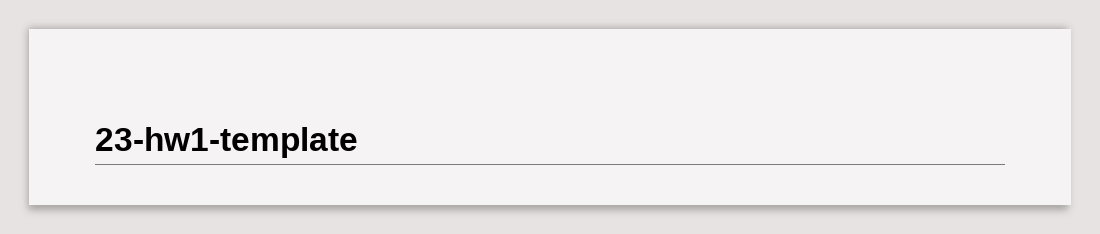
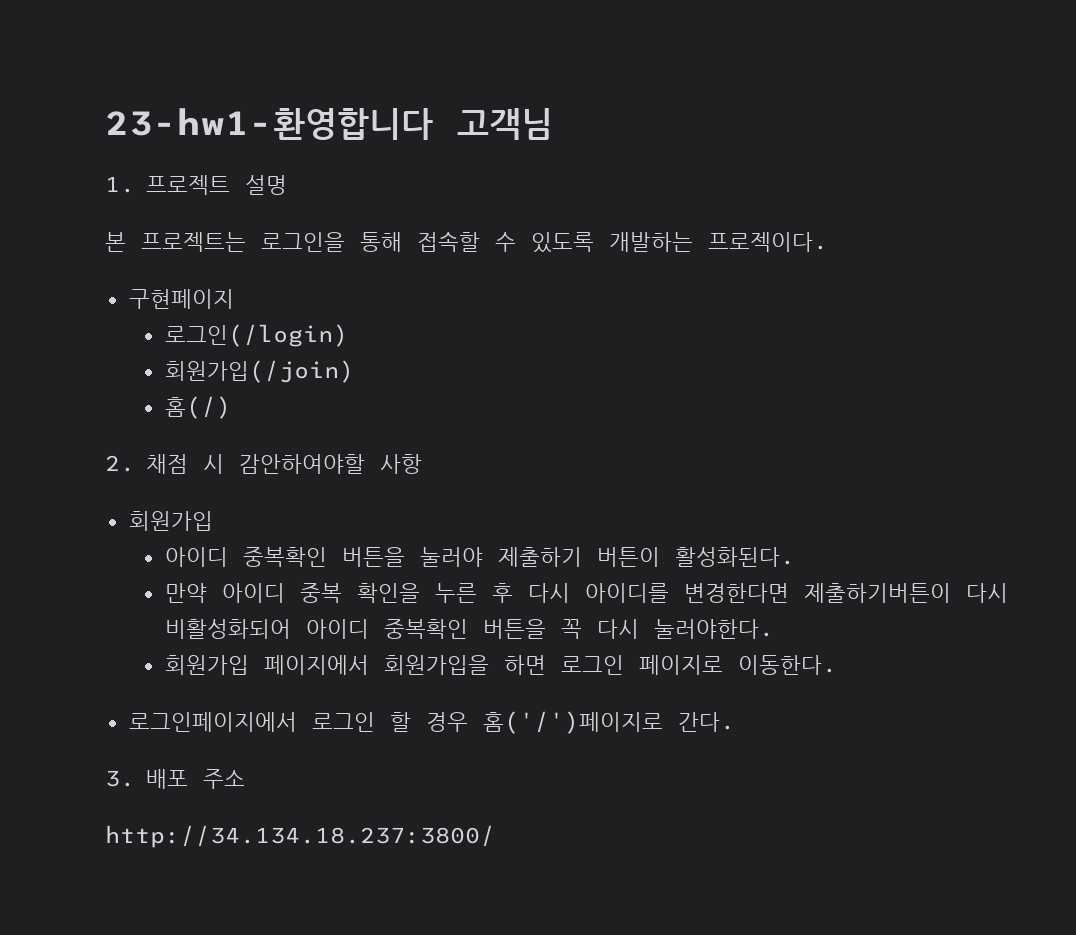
- 23-hw1-template
+ 23-hw1-환영합니다 고객님
+ 1. 프로젝트 설명
+ 본 프로젝트는 로그인을 통해 접속할 수 있도록 개발하는 프로젝이다.
+ 구현페이지
+ 로그인(/login)
+ 회원가입(/join)
+ 홈(/)
+ 2. 채점 시 감안하여야할 사항
+ 회원가입
+ 아이디 중복확인 버튼을 눌러야 제출하기 버튼이 활성화된다.
+ 만약 아이디 중복 확인을 누른 후 다시 아이디를 변경한다면 제출하기버튼이 다시 비활성화되어 아이디 중복확인 버튼을 꼭 다시 눌러야한다.
+ 회원가입 페이지에서 회원가입을 하면 로그인 페이지로 이동한다.
+ 로그인페이지에서 로그인 할 경우 홈('/')페이지로 간다.
+ 3. 배포 주소
+ http://34.134.18.237:3800/

